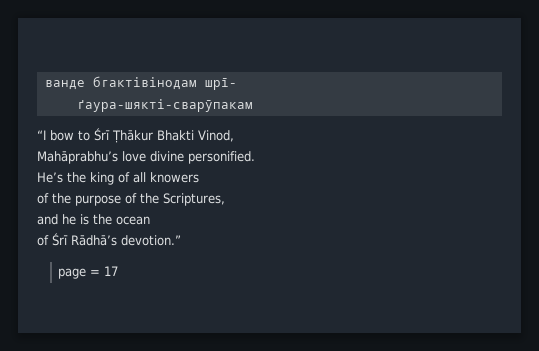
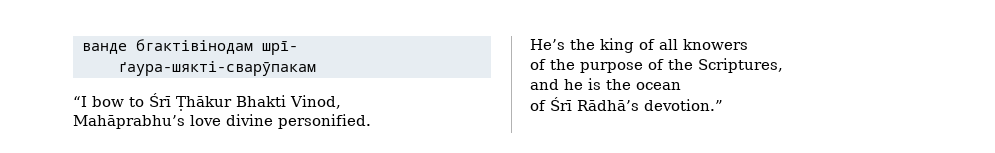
- page = 17

